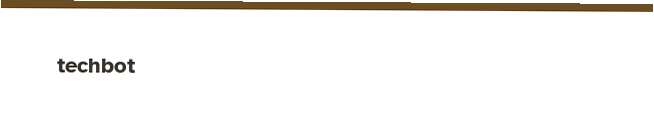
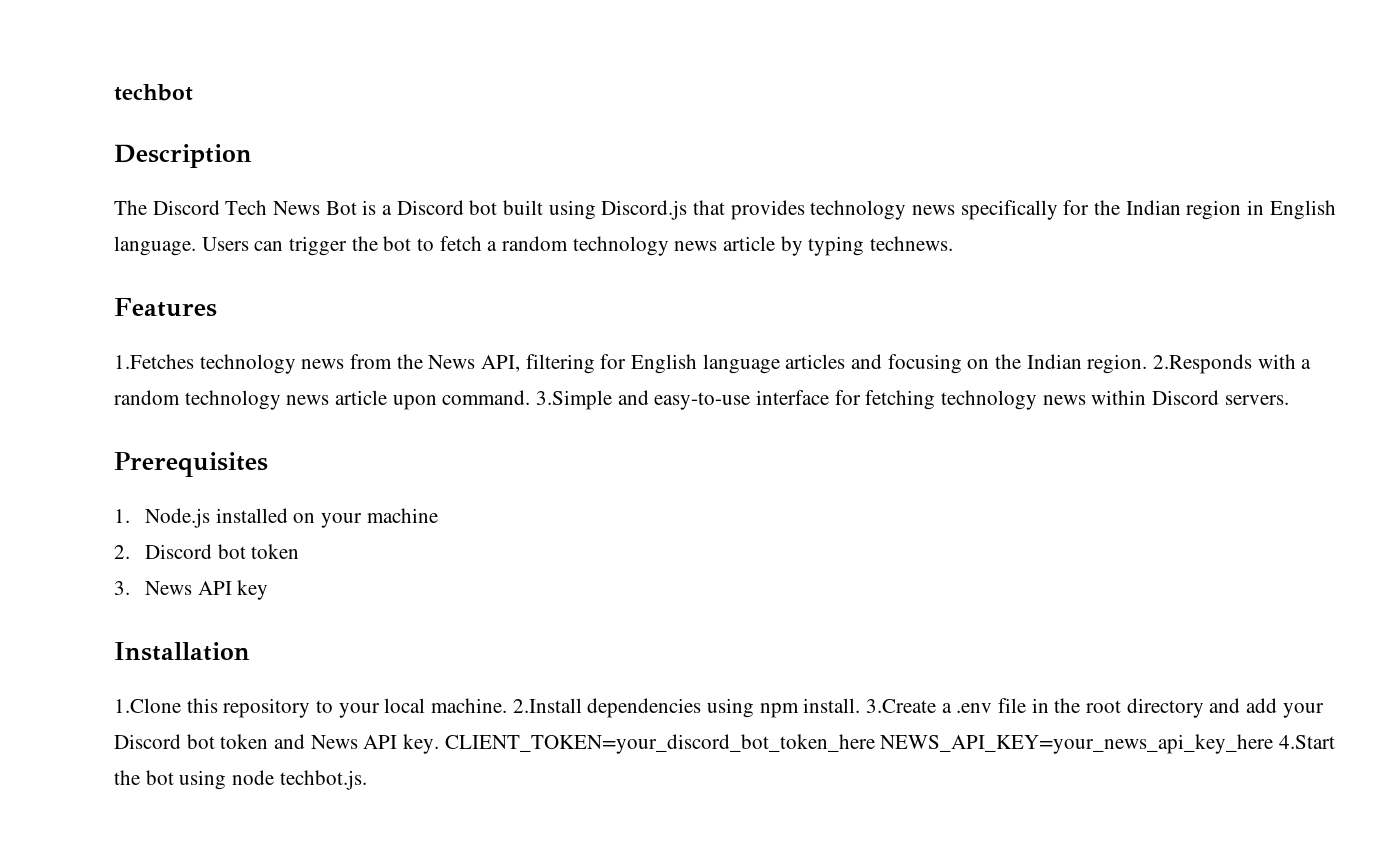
+ Description
+ The Discord Tech News Bot is a Discord bot built using Discord.js that provides technology news specifically for the Indian region in English language. Users can trigger the bot to fetch a random technology news article by typing technews.
+ Features
+ 1.Fetches technology news from the News API, filtering for English language articles and focusing on the Indian region. 2.Responds with a random technology news article upon command. 3.Simple and easy-to-use interface for fetching technology news within Discord servers.
+ Prerequisites
+ 1. Node.js installed on your machine
+ 2. Discord bot token
+ 3. News API key
+ Installation
+ 1.Clone this repository to your local machine. 2.Install dependencies using npm install. 3.Create a .env file in the root directory and add your Discord bot token and News API key. CLIENT_TOKEN=your_discord_bot_token_here NEWS_API_KEY=your_news_api_key_here 4.Start the bot using node techbot.js.

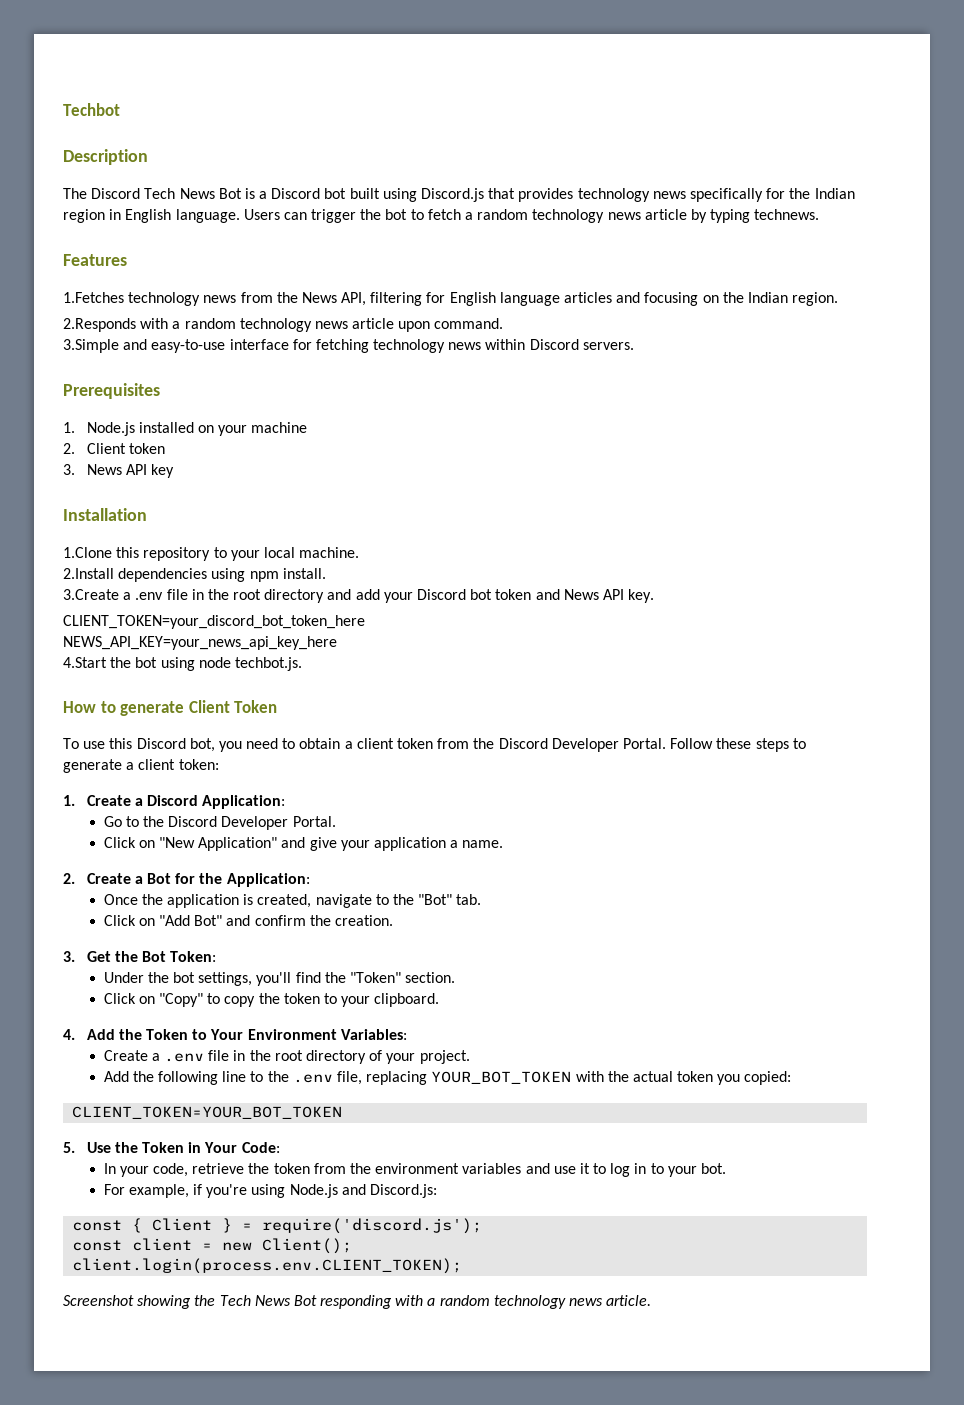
- techbot
+ Techbot
- 1.Fetches technology news from the News API, filtering for English language articles and focusing on the Indian region. 2.Responds with a random technology news article upon command. 3.Simple and easy-to-use interface for fetching technology news within Discord servers.
+ 1.Fetches technology news from the News API, filtering for English language articles and focusing on the Indian region.
+ 2.Responds with a random technology news article upon command.
+ 3.Simple and easy-to-use interface for fetching technology news within Discord servers.
- 2. Discord bot token
+ 2. Client token
- 1.Clone this repository to your local machine. 2.Install dependencies using npm install. 3.Create a .env file in the root directory and add your Discord bot token and News API key. CLIENT_TOKEN=your_discord_bot_token_here NEWS_API_KEY=your_news_api_key_here 4.Start the bot using node techbot.js.
+ 1.Clone this repository to your local machine.
+ 2.Install dependencies using npm install.
+ 3.Create a .env file in the root directory and add your Discord bot token and News API key.
+ CLIENT_TOKEN=your_discord_bot_token_here
+ NEWS_API_KEY=your_news_api_key_here
+ 4.Start the bot using node techbot.js.
+ How to generate Client Token
+ To use this Discord bot, you need to obtain a client token from the Discord Developer Portal. Follow these steps to generate a client token:
+ 1. Create a Discord Application:
+ Go to the Discord Developer Portal.
+ Click on "New Application" and give your application a name.
+ 2. Create a Bot for the Application:
+ Once the application is created, navigate to the "Bot" tab.
+ Click on "Add Bot" and confirm the creation.
+ 3. Get the Bot Token:
+ Under the bot settings, you'll find the "Token" section.
+ Click on "Copy" to copy the token to your clipboard.
+ 4. Add the Token to Your Environment Variables:
+ Create a .env file in the root directory of your project.
+ Add the following line to the .env file, replacing YOUR_BOT_TOKEN with the actual token you copied:
+ CLIENT_TOKEN=YOUR_BOT_TOKEN
+ 5. Use the Token in Your Code:
+ In your code, retrieve the token from the environment variables and use it to log in to your bot.
+ For example, if you're using Node.js and Discord.js:
+ const { Client } = require('discord.js');
+ const client = new Client();
+ client.login(process.env.CLIENT_TOKEN);
+ Screenshot showing the Tech News Bot responding with a random technology news article.

